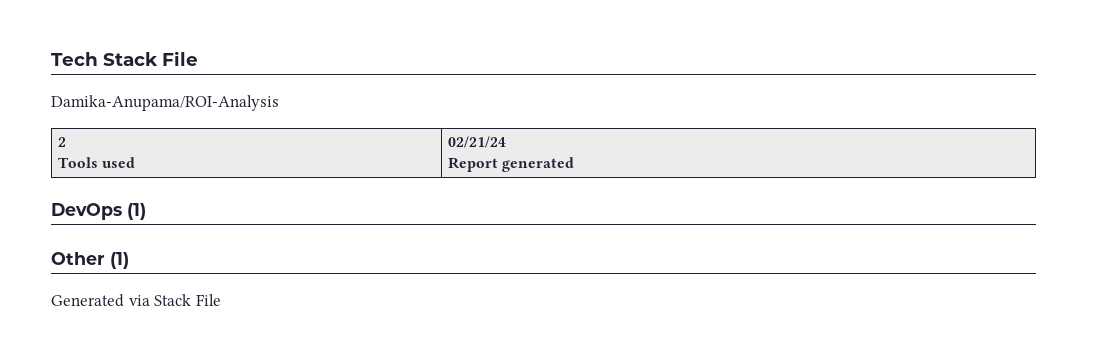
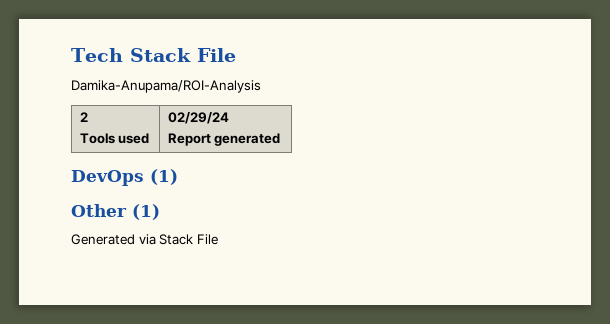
  2
- Tools used | 02/21/24
+ Tools used | 02/29/24

